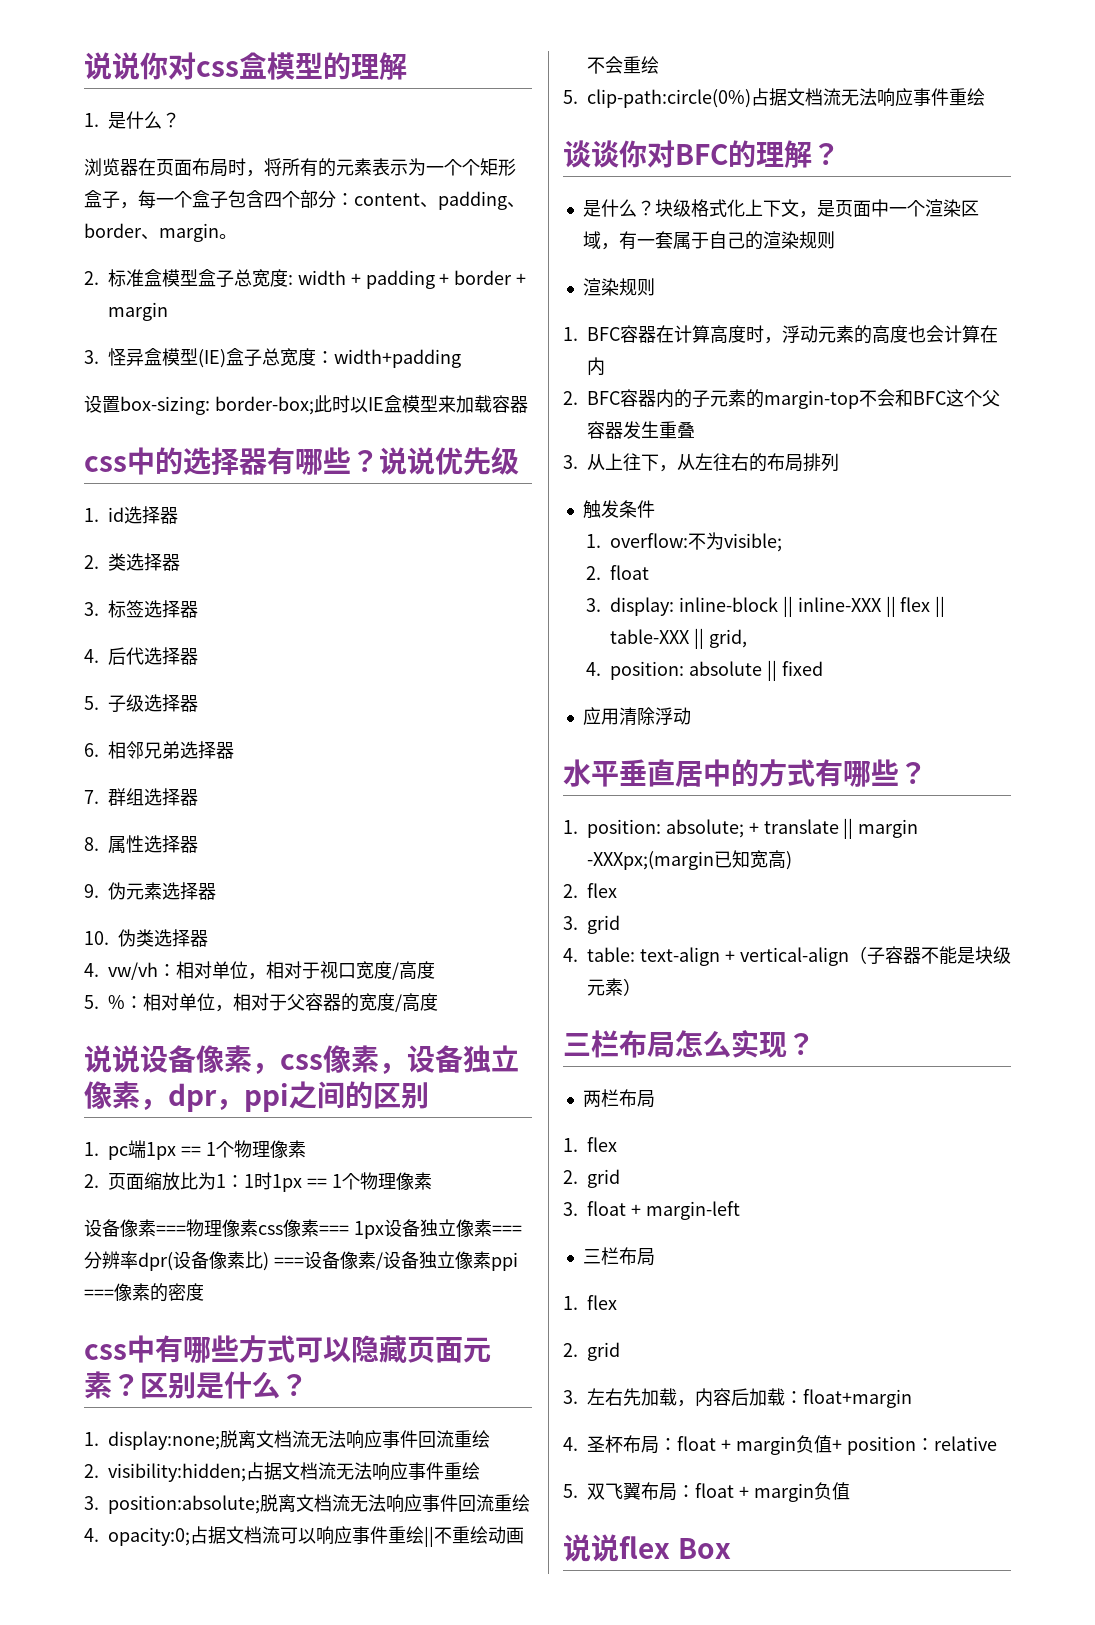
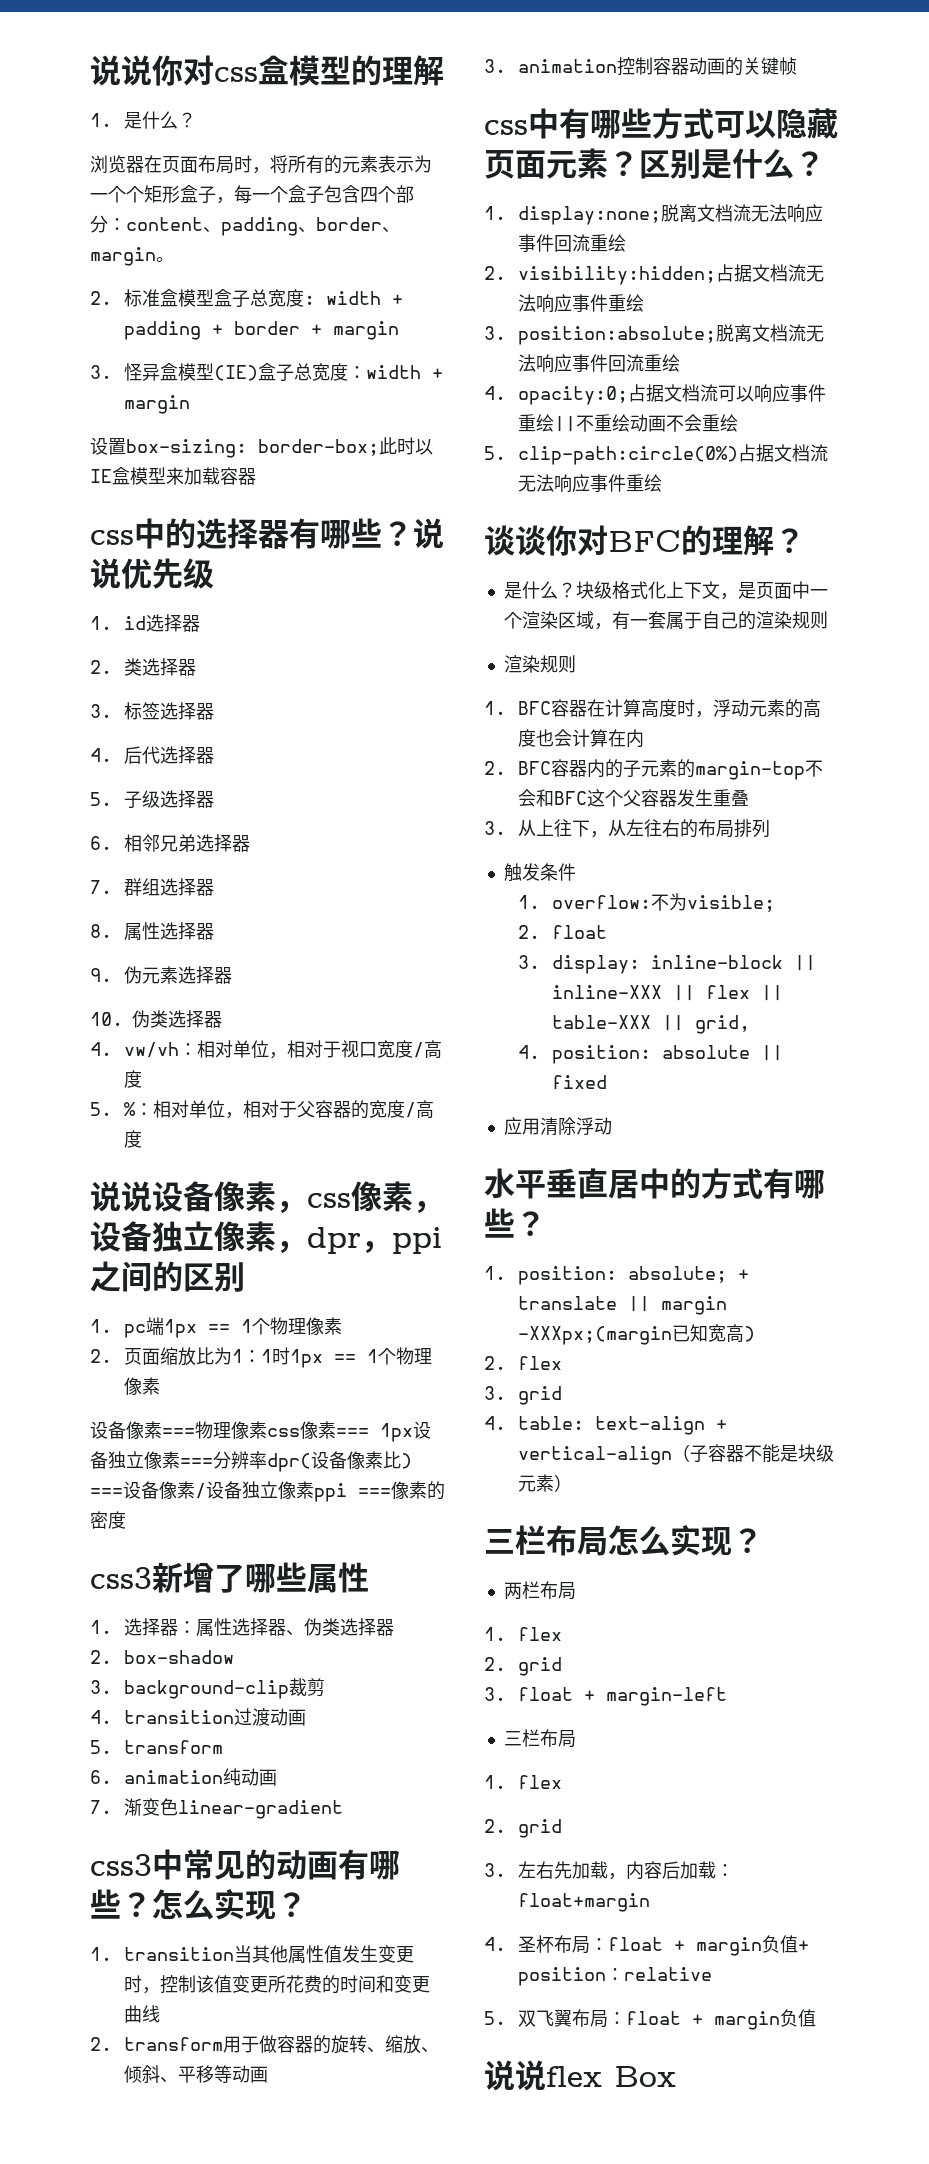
- 3.怪异盒模型(IE)盒子总宽度：width+padding
+ 3.怪异盒模型(IE)盒子总宽度：width + margin
+ css3新增了哪些属性
+ 1.选择器：属性选择器、伪类选择器
+ 2. box-shadow
+ 3. background-clip裁剪
+ 4. transition过渡动画
+ 5. transform
+ 6. animation纯动画
+ 7.渐变色linear-gradient
+ css3中常见的动画有哪些？怎么实现？
+ 1. transition当其他属性值发生变更时，控制该值变更所花费的时间和变更曲线
+ 2. transform用于做容器的旋转、缩放、倾斜、平移等动画
+ 3. animation控制容器动画的关键帧

